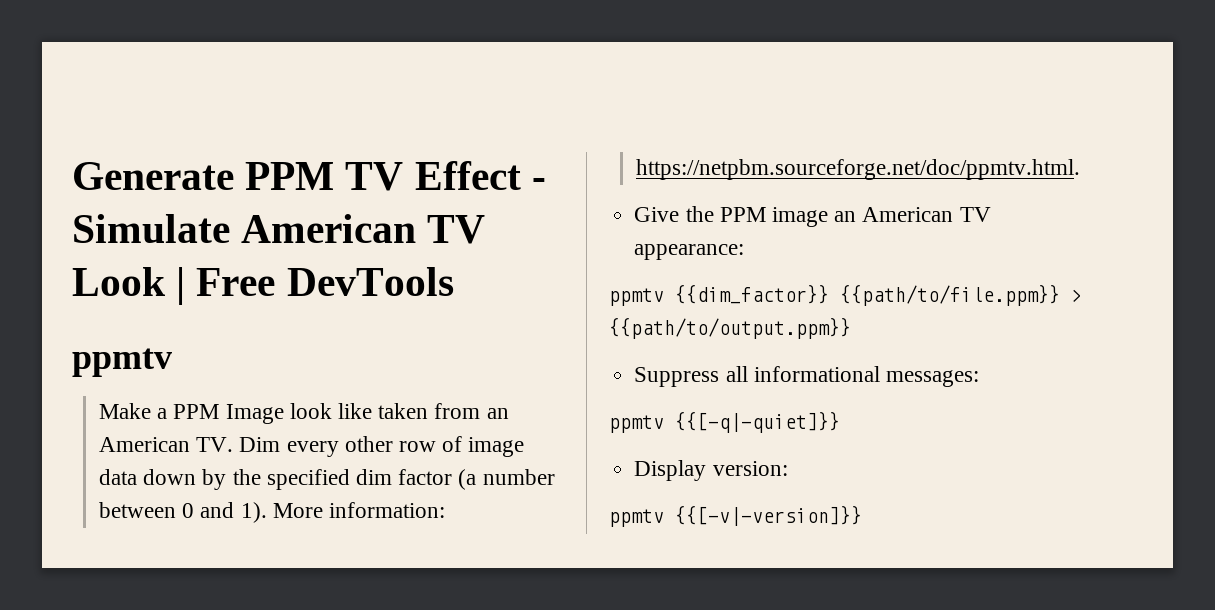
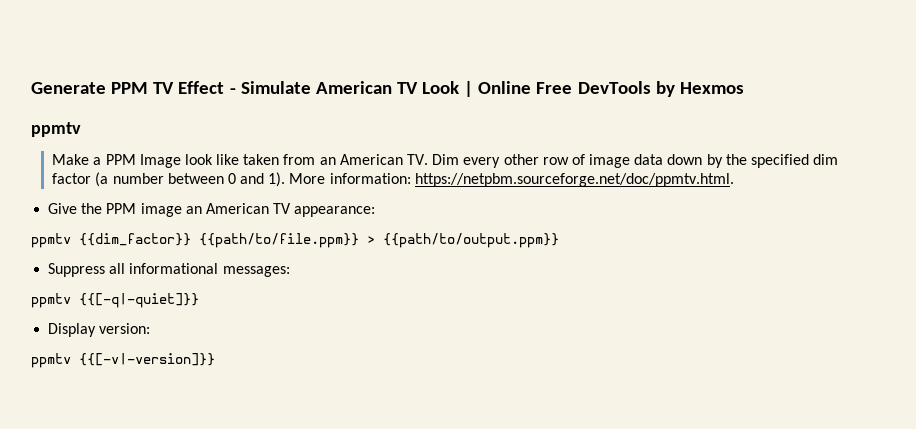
- Generate PPM TV Effect - Simulate American TV Look | Free DevTools
+ Generate PPM TV Effect - Simulate American TV Look | Online Free DevTools by Hexmos

